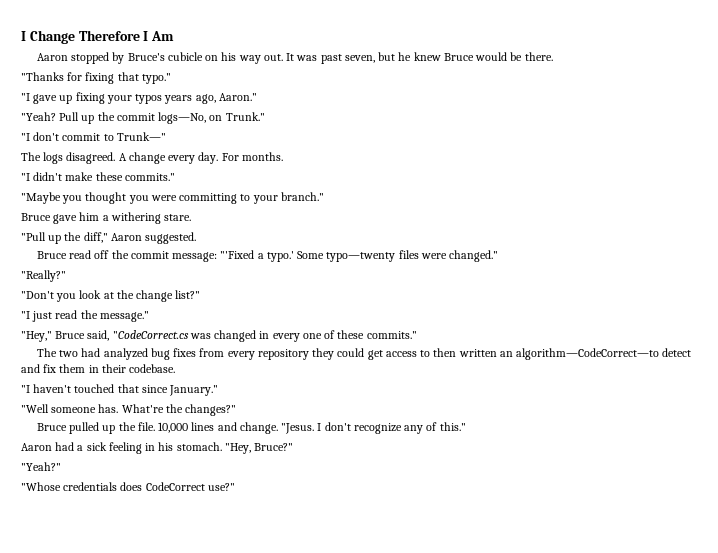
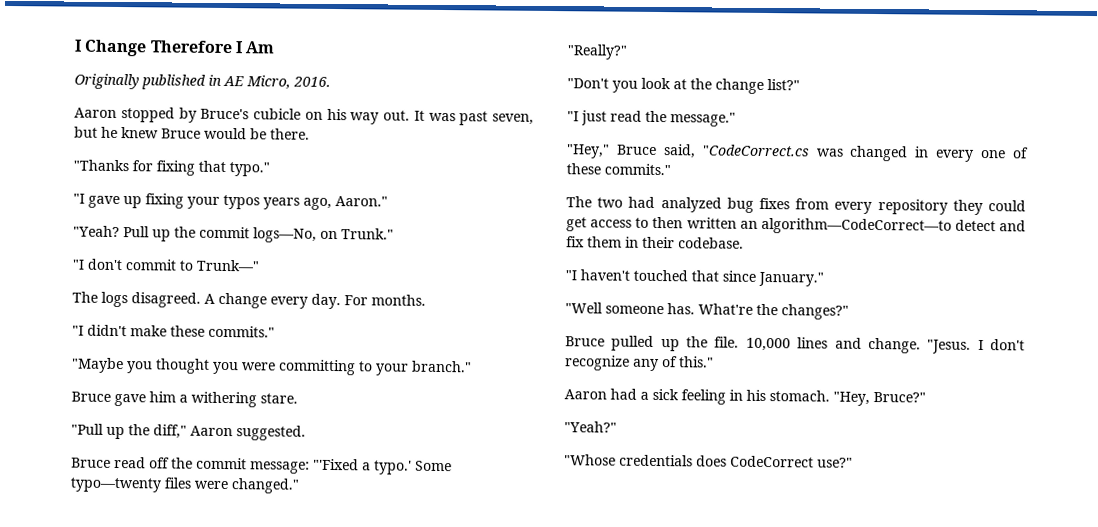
+ Originally published in AE Micro, 2016.

